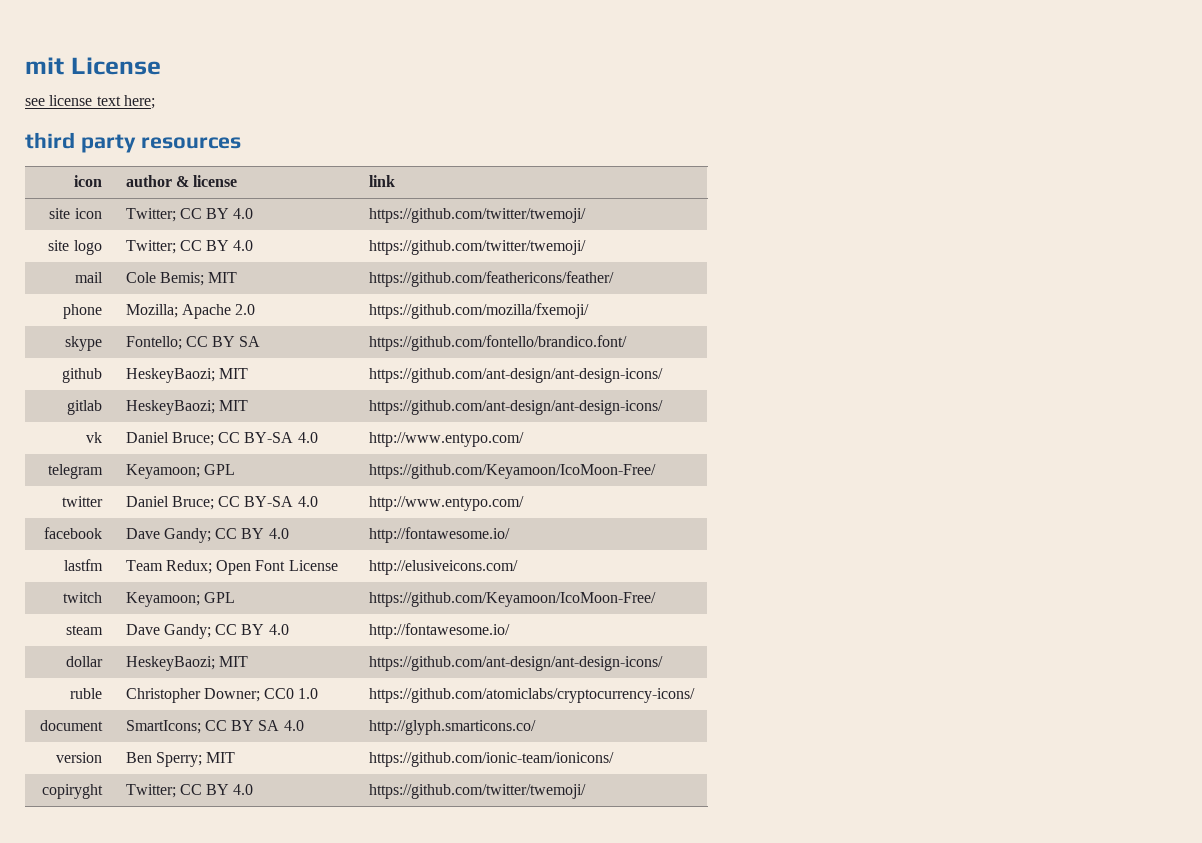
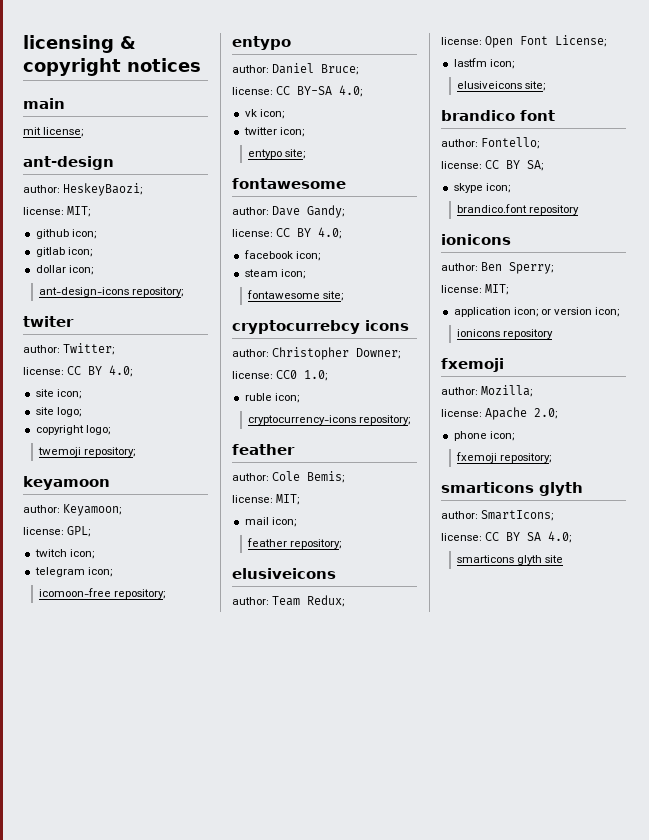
- mit License
- see license text here;
- third party resources
- icon | author & license | link
- site icon | Twitter; CC BY 4.0 | https://github.com/twitter/twemoji/
- site logo | Twitter; CC BY 4.0 | https://github.com/twitter/twemoji/
- mail | Cole Bemis; MIT | https://github.com/feathericons/feather/
- phone | Mozilla; Apache 2.0 | https://github.com/mozilla/fxemoji/
- skype | Fontello; CC BY SA | https://github.com/fontello/brandico.font/
- github | HeskeyBaozi; MIT | https://github.com/ant-design/ant-design-icons/
- gitlab | HeskeyBaozi; MIT | https://github.com/ant-design/ant-design-icons/
- vk | Daniel Bruce; CC BY-SA 4.0 | http://www.entypo.com/
- telegram | Keyamoon; GPL | https://github.com/Keyamoon/IcoMoon-Free/
- twitter | Daniel Bruce; CC BY-SA 4.0 | http://www.entypo.com/
- facebook | Dave Gandy; CC BY 4.0 | http://fontawesome.io/
- lastfm | Team Redux; Open Font License | http://elusiveicons.com/
- twitch | Keyamoon; GPL | https://github.com/Keyamoon/IcoMoon-Free/
- steam | Dave Gandy; CC BY 4.0 | http://fontawesome.io/
- dollar | HeskeyBaozi; MIT | https://github.com/ant-design/ant-design-icons/
- ruble | Christopher Downer; CC0 1.0 | https://github.com/atomiclabs/cryptocurrency-icons/
- document | SmartIcons; CC BY SA 4.0 | http://glyph.smarticons.co/
- version | Ben Sperry; MIT | https://github.com/ionic-team/ionicons/
- copiryght | Twitter; CC BY 4.0 | https://github.com/twitter/twemoji/
+ licensing & copyright notices
+ main
+ mit license;
+ ant-design
+ author: HeskeyBaozi;
+ license: MIT;
+ github icon;
+ gitlab icon;
+ dollar icon;
+ ant-design-icons repository;
+ twiter
+ author: Twitter;
+ license: CC BY 4.0;
+ site icon;
+ site logo;
+ copyright logo;
+ twemoji repository;
+ keyamoon
+ author: Keyamoon;
+ license: GPL;
+ twitch icon;
+ telegram icon;
+ icomoon-free repository;
+ entypo
+ author: Daniel Bruce;
+ license: CC BY-SA 4.0;
+ vk icon;
+ twitter icon;
+ entypo site;
+ fontawesome
+ author: Dave Gandy;
+ license: CC BY 4.0;
+ facebook icon;
+ steam icon;
+ fontawesome site;
+ cryptocurrebcy icons
+ author: Christopher Downer;
+ license: CC0 1.0;
+ ruble icon;
+ cryptocurrency-icons repository;
+ feather
+ author: Cole Bemis;
+ license: MIT;
+ mail icon;
+ feather repository;
+ elusiveicons
+ author: Team Redux;
+ license: Open Font License;
+ lastfm icon;
+ elusiveicons site;
+ brandico font
+ author: Fontello;
+ license: CC BY SA;
+ skype icon;
+ brandico.font repository
+ ionicons
+ author: Ben Sperry;
+ license: MIT;
+ application icon; or version icon;
+ ionicons repository
+ fxemoji
+ author: Mozilla;
+ license: Apache 2.0;
+ phone icon;
+ fxemoji repository;
+ smarticons glyth
+ author: SmartIcons;
+ license: CC BY SA 4.0;
+ smarticons glyth site

